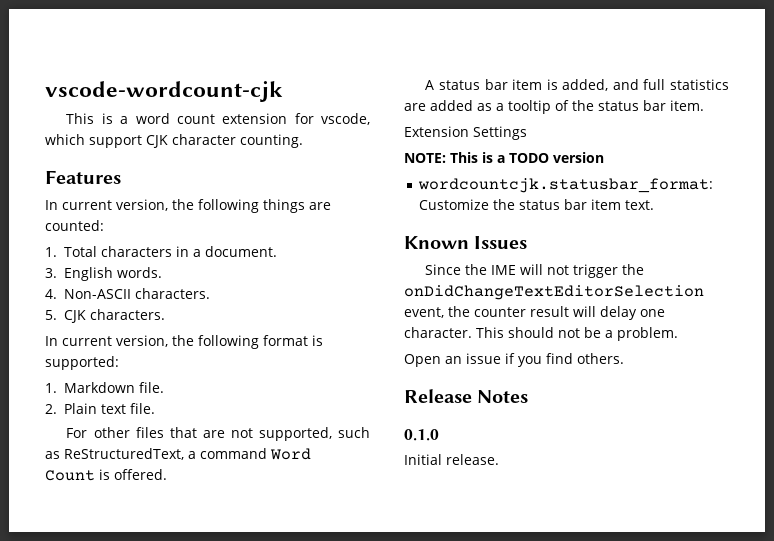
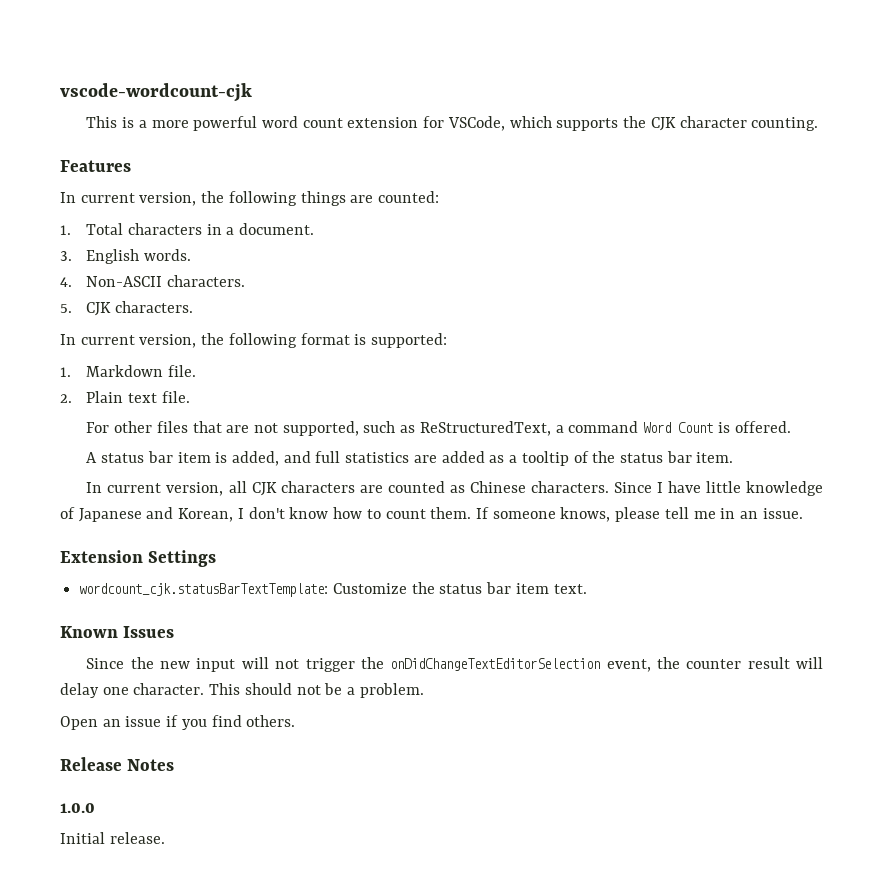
- This is a word count extension for vscode, which support CJK character counting.
+ This is a more powerful word count extension for VSCode, which supports the CJK character counting.
+ In current version, all CJK characters are counted as Chinese characters. Since I have little knowledge of Japanese and Korean, I don't know how to count them. If someone knows, please tell me in an issue.
  Extension Settings
- NOTE: This is a TODO version
- wordcountcjk.statusbar_format: Customize the status bar item text.
+ wordcount_cjk.statusBarTextTemplate: Customize the status bar item text.
- Since the IME will not trigger the onDidChangeTextEditorSelection event, the counter result will delay one character.
+ Since the new input will not trigger the onDidChangeTextEditorSelection event, the counter result will delay one character.
- 0.1.0
+ 1.0.0

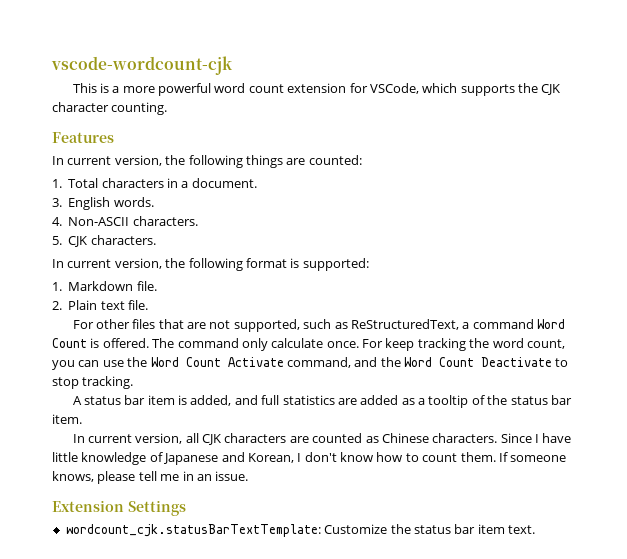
+ The command only calculate once. For keep tracking the word count, you can use the Word Count Activate command, and the Word Count Deactivate to stop tracking.
- Known Issues
- Since the new input will not trigger the onDidChangeTextEditorSelection event, the counter result will delay one character. This should not be a problem.
- Open an issue if you find others.
- Release Notes
- 1.0.0
- Initial release.

